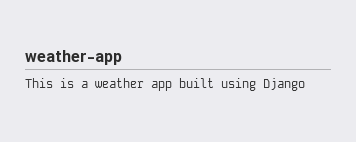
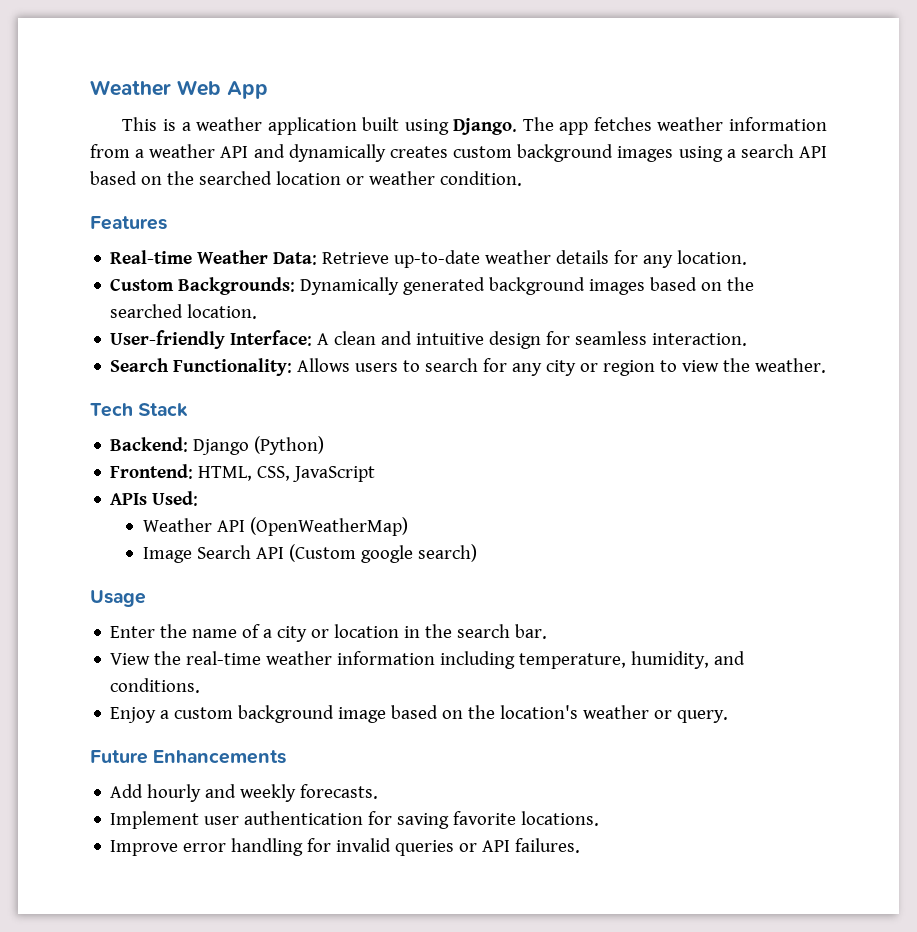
- weather-app
+ Weather Web App
- This is a weather app built using Django
+ This is a weather application built using Django. The app fetches weather information from a weather API and dynamically creates custom background images using a search API based on the searched location or weather condition.
+ Features
+ Real-time Weather Data: Retrieve up-to-date weather details for any location.
+ Custom Backgrounds: Dynamically generated background images based on the searched location.
+ User-friendly Interface: A clean and intuitive design for seamless interaction.
+ Search Functionality: Allows users to search for any city or region to view the weather.
+ Tech Stack
+ Backend: Django (Python)
+ Frontend: HTML, CSS, JavaScript
+ APIs Used:
+ Weather API (OpenWeatherMap)
+ Image Search API (Custom google search)
+ Usage
+ Enter the name of a city or location in the search bar.
+ View the real-time weather information including temperature, humidity, and conditions.
+ Enjoy a custom background image based on the location's weather or query.
+ Future Enhancements
+ Add hourly and weekly forecasts.
+ Implement user authentication for saving favorite locations.
+ Improve error handling for invalid queries or API failures.

